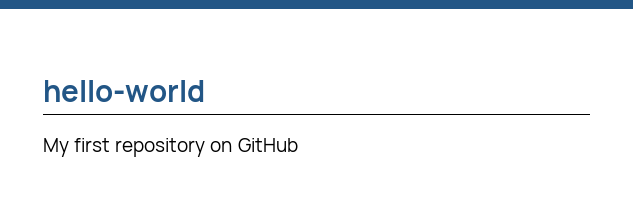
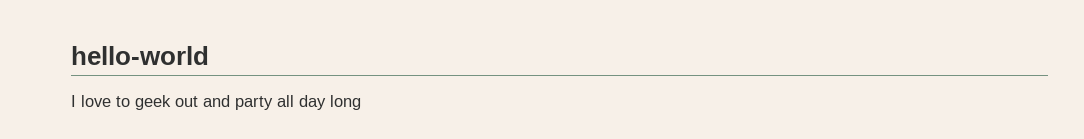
- My first repository on GitHub
+ I love to geek out and party all day long

